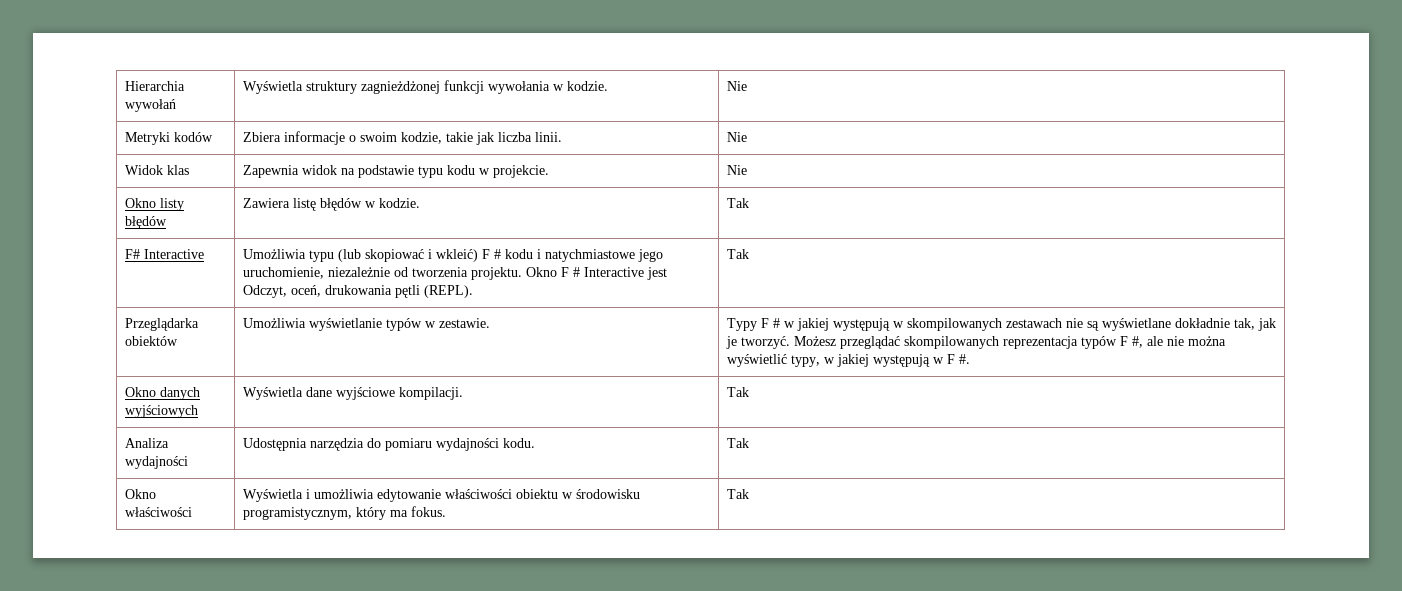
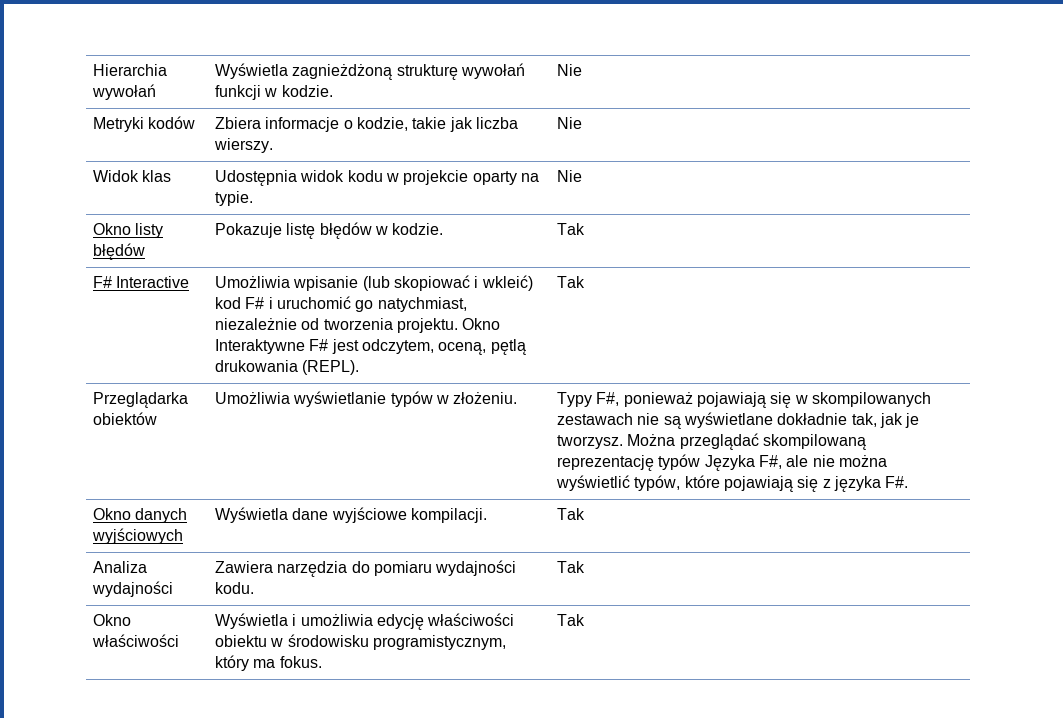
- Hierarchia wywołań | Wyświetla struktury zagnieżdżonej funkcji wywołania w kodzie. | Nie
+ Hierarchia wywołań | Wyświetla zagnieżdżoną strukturę wywołań funkcji w kodzie. | Nie
- Metryki kodów | Zbiera informacje o swoim kodzie, takie jak liczba linii. | Nie
+ Metryki kodów | Zbiera informacje o kodzie, takie jak liczba wierszy. | Nie
- Widok klas | Zapewnia widok na podstawie typu kodu w projekcie. | Nie
+ Widok klas | Udostępnia widok kodu w projekcie oparty na typie. | Nie
- Okno listy błędów | Zawiera listę błędów w kodzie. | Tak
+ Okno listy błędów | Pokazuje listę błędów w kodzie. | Tak
- F# Interactive | Umożliwia typu (lub skopiować i wkleić) F # kodu i natychmiastowe jego uruchomienie, niezależnie od tworzenia projektu. Okno F # Interactive jest Odczyt, oceń, drukowania pętli (REPL). | Tak
+ F# Interactive | Umożliwia wpisanie (lub skopiować i wkleić) kod F# i uruchomić go natychmiast, niezależnie od tworzenia projektu. Okno Interaktywne F# jest odczytem, oceną, pętlą drukowania (REPL). | Tak
- Umożliwia wyświetlanie typów w zestawie.
+ Umożliwia wyświetlanie typów w złożeniu.
- Typy F # w jakiej występują w skompilowanych zestawach nie są wyświetlane dokładnie tak, jak je tworzyć. Możesz przeglądać skompilowanych reprezentacja typów F #, ale nie można wyświetlić typy, w jakiej występują w F #.
+ Typy F#, ponieważ pojawiają się w skompilowanych zestawach nie są wyświetlane dokładnie tak, jak je tworzysz. Można przeglądać skompilowaną reprezentację typów Języka F#, ale nie można wyświetlić typów, które pojawiają się z języka F#.
- Analiza wydajności | Udostępnia narzędzia do pomiaru wydajności kodu. | Tak
+ Analiza wydajności | Zawiera narzędzia do pomiaru wydajności kodu. | Tak
- Okno właściwości | Wyświetla i umożliwia edytowanie właściwości obiektu w środowisku programistycznym, który ma fokus. | Tak
+ Okno właściwości | Wyświetla i umożliwia edycję właściwości obiektu w środowisku programistycznym, który ma fokus. | Tak

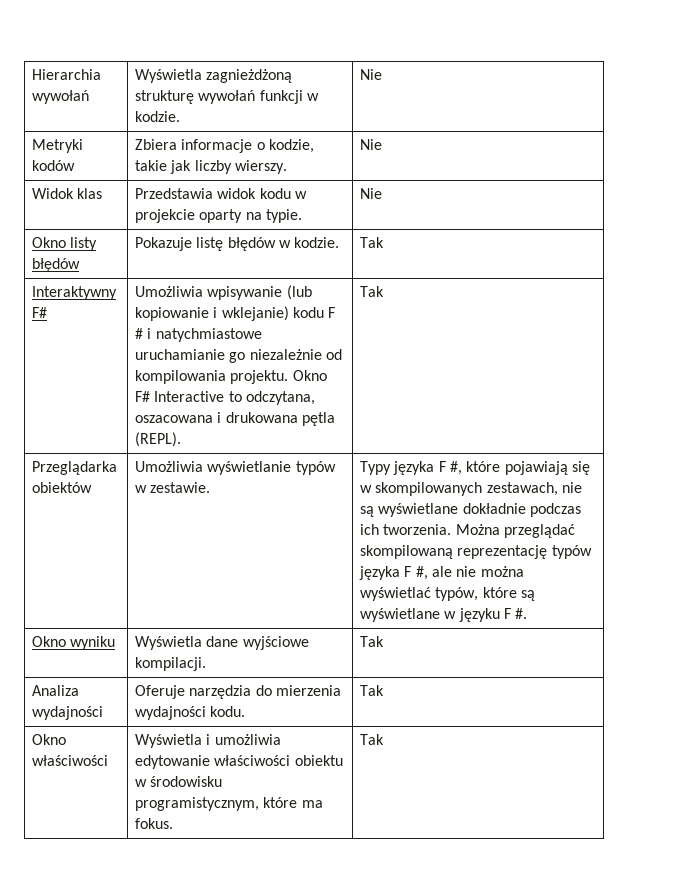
- Metryki kodów | Zbiera informacje o kodzie, takie jak liczba wierszy. | Nie
+ Metryki kodów | Zbiera informacje o kodzie, takie jak liczby wierszy. | Nie
- Widok klas | Udostępnia widok kodu w projekcie oparty na typie. | Nie
+ Widok klas | Przedstawia widok kodu w projekcie oparty na typie. | Nie
- F# Interactive | Umożliwia wpisanie (lub skopiować i wkleić) kod F# i uruchomić go natychmiast, niezależnie od tworzenia projektu. Okno Interaktywne F# jest odczytem, oceną, pętlą drukowania (REPL). | Tak
+ Interaktywny F# | Umożliwia wpisywanie (lub kopiowanie i wklejanie) kodu F # i natychmiastowe uruchamianie go niezależnie od kompilowania projektu. Okno F# Interactive to odczytana, oszacowana i drukowana pętla (REPL). | Tak
- Umożliwia wyświetlanie typów w złożeniu.
+ Umożliwia wyświetlanie typów w zestawie.
- Typy F#, ponieważ pojawiają się w skompilowanych zestawach nie są wyświetlane dokładnie tak, jak je tworzysz.
+ Typy języka F #, które pojawiają się w skompilowanych zestawach, nie są wyświetlane dokładnie podczas ich tworzenia.
- Można przeglądać skompilowaną reprezentację typów Języka F#, ale nie można wyświetlić typów, które pojawiają się z języka F#.
- Okno danych wyjściowych | Wyświetla dane wyjściowe kompilacji. | Tak
+ Można przeglądać skompilowaną reprezentację typów języka F #, ale nie można wyświetlać typów, które są wyświetlane w języku F #.
+ Okno wyniku | Wyświetla dane wyjściowe kompilacji. | Tak
- Analiza wydajności | Zawiera narzędzia do pomiaru wydajności kodu. | Tak
+ Analiza wydajności | Oferuje narzędzia do mierzenia wydajności kodu. | Tak
- Okno właściwości | Wyświetla i umożliwia edycję właściwości obiektu w środowisku programistycznym, który ma fokus. | Tak
+ Okno właściwości | Wyświetla i umożliwia edytowanie właściwości obiektu w środowisku programistycznym, które ma fokus. | Tak

